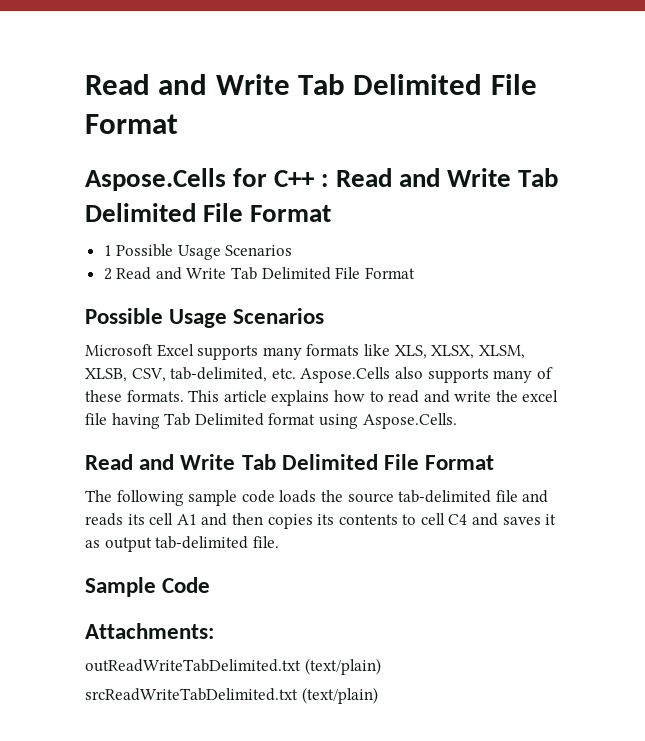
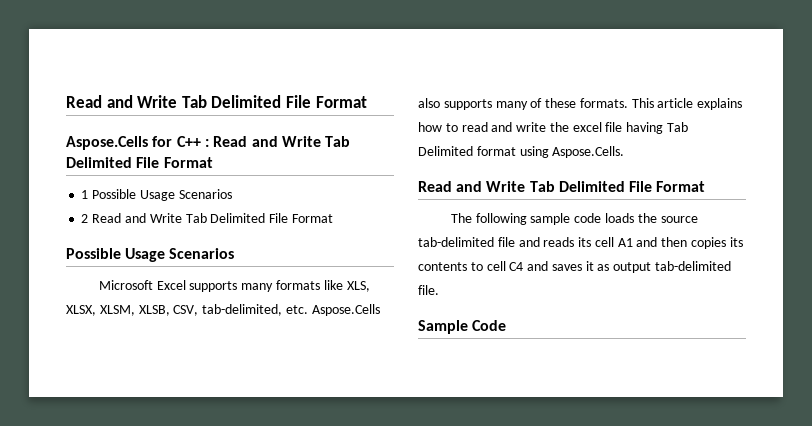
- Attachments:
- outReadWriteTabDelimited.txt (text/plain)
- srcReadWriteTabDelimited.txt (text/plain)

